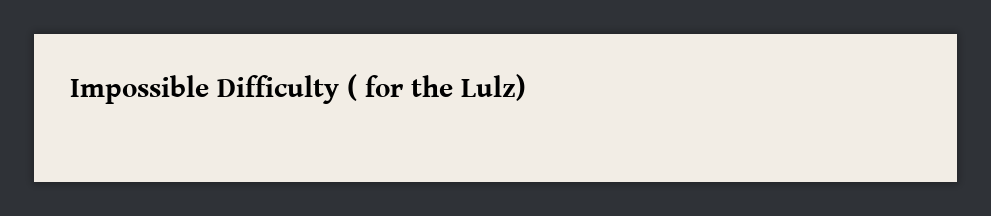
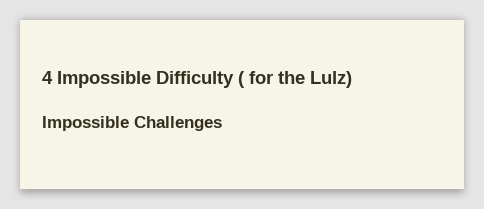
- Impossible Difficulty ( for the Lulz)
+ 4 Impossible Difficulty ( for the Lulz)
+ Impossible Challenges

